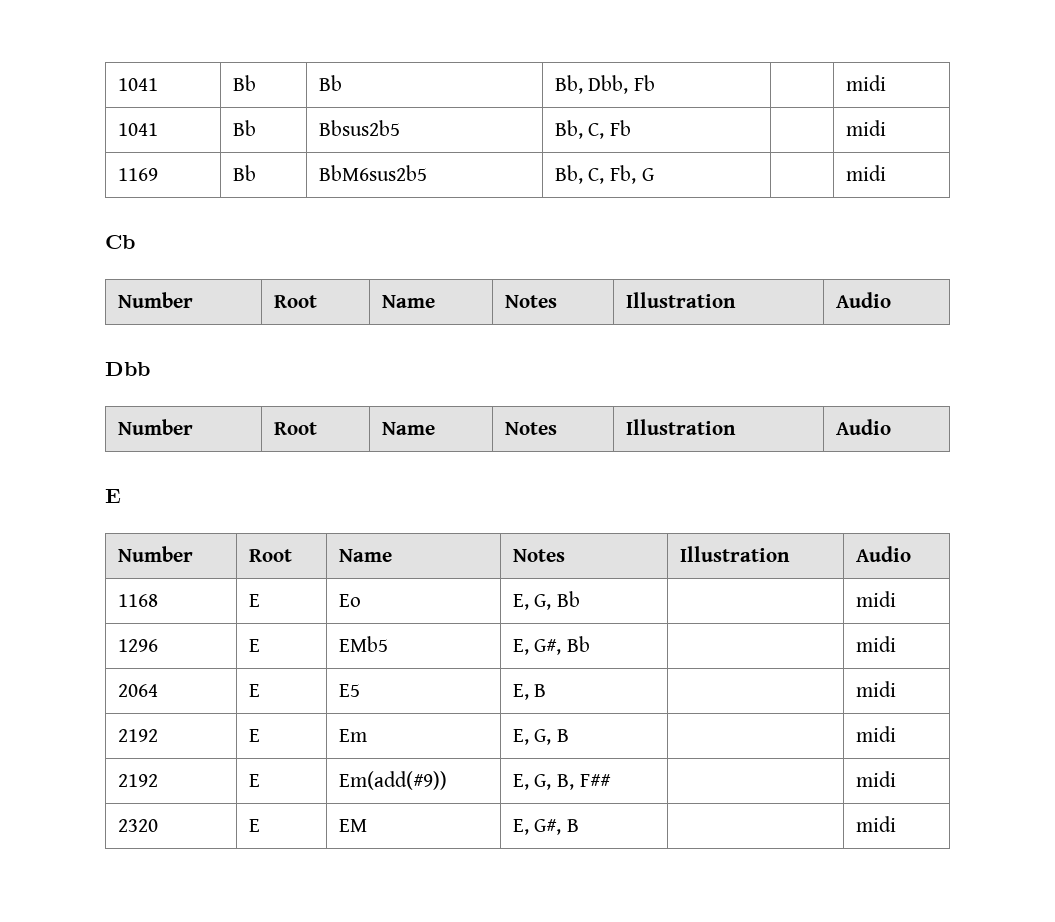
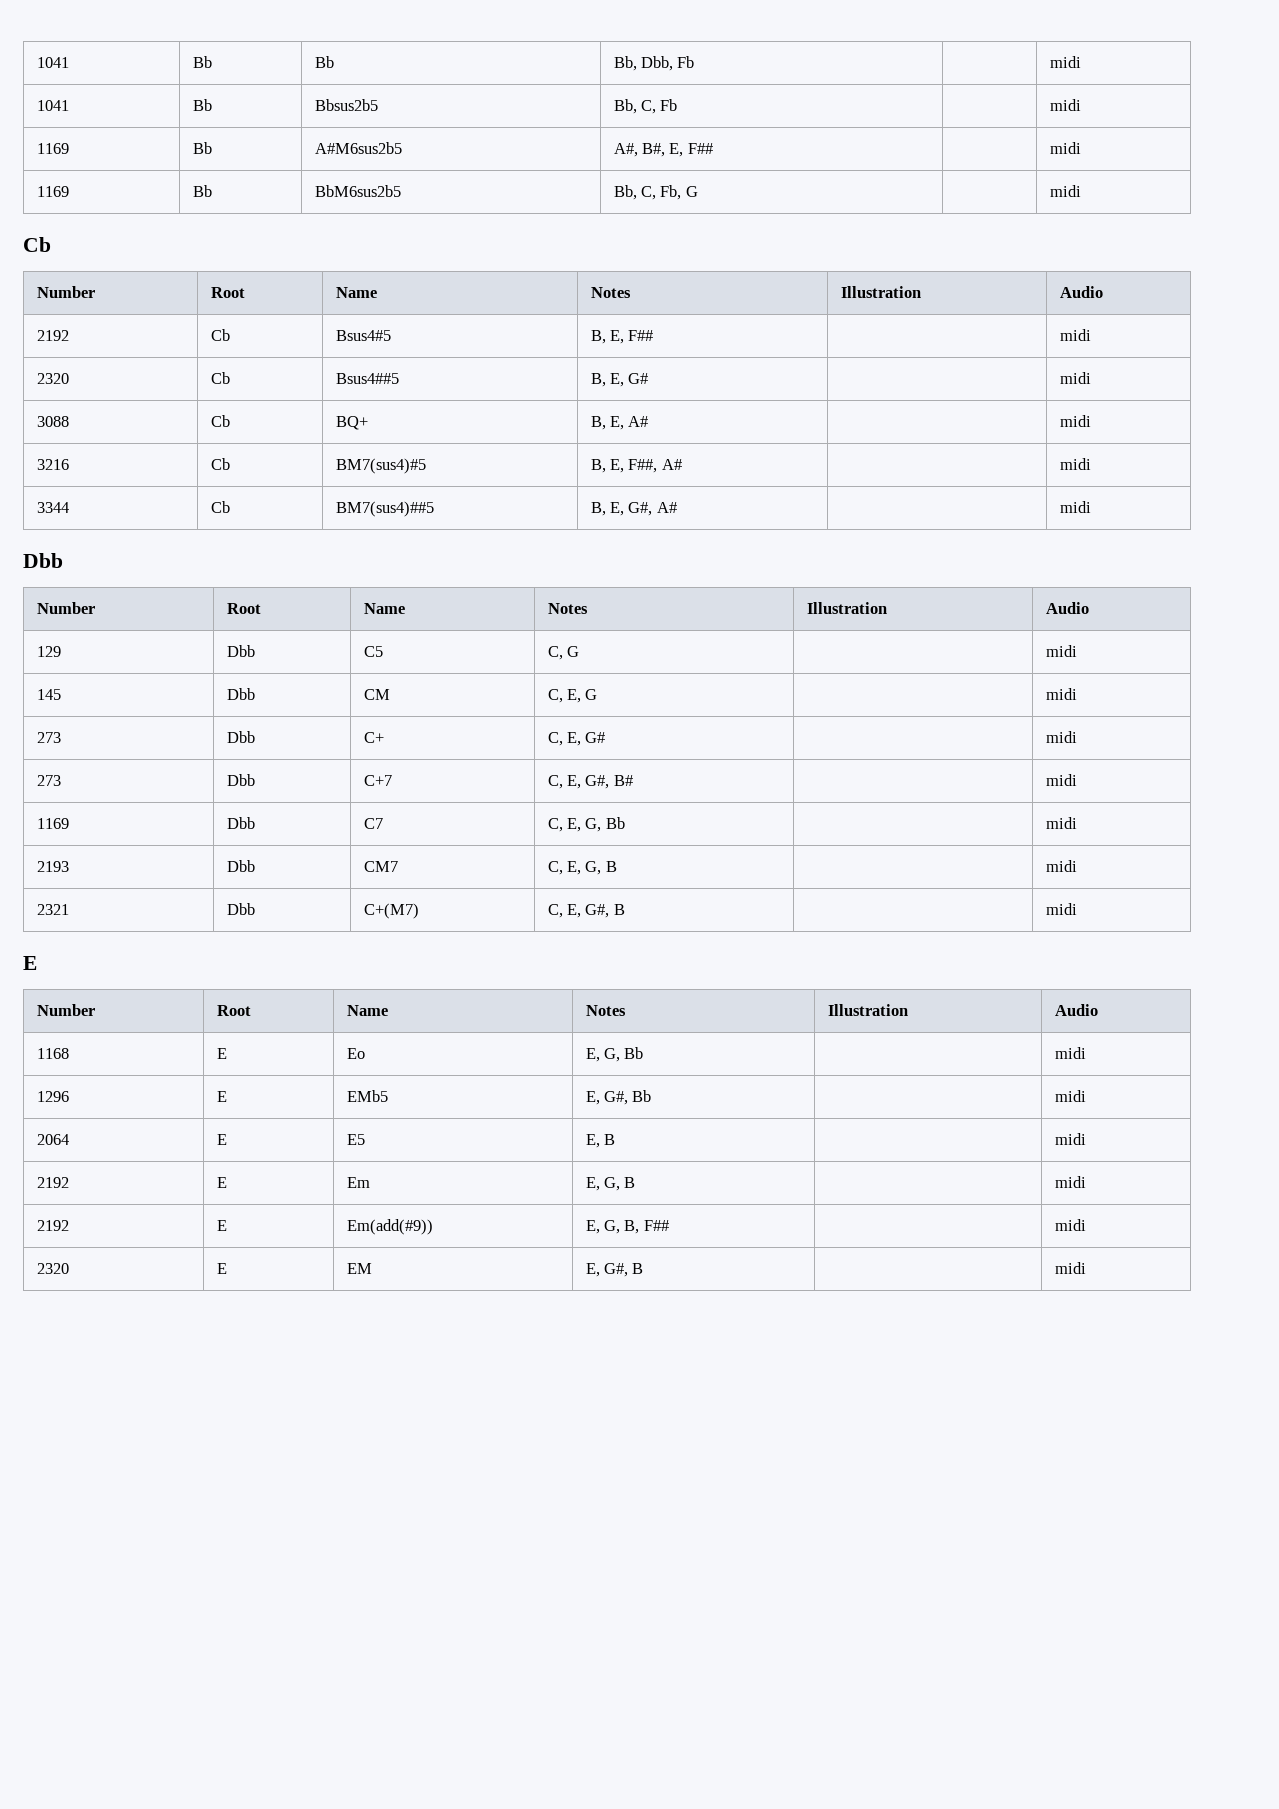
+ 1169 | Bb | A#M6sus2b5 | A#, B#, E, F## | | midi
+ 2192 | Cb | Bsus4#5 | B, E, F## | | midi
+ 2320 | Cb | Bsus4##5 | B, E, G# | | midi
+ 3088 | Cb | BQ+ | B, E, A# | | midi
+ 3216 | Cb | BM7(sus4)#5 | B, E, F##, A# | | midi
+ 3344 | Cb | BM7(sus4)##5 | B, E, G#, A# | | midi
+ 129 | Dbb | C5 | C, G | | midi
+ 145 | Dbb | CM | C, E, G | | midi
+ 273 | Dbb | C+ | C, E, G# | | midi
+ 273 | Dbb | C+7 | C, E, G#, B# | | midi
+ 1169 | Dbb | C7 | C, E, G, Bb | | midi
+ 2193 | Dbb | CM7 | C, E, G, B | | midi
+ 2321 | Dbb | C+(M7) | C, E, G#, B | | midi

